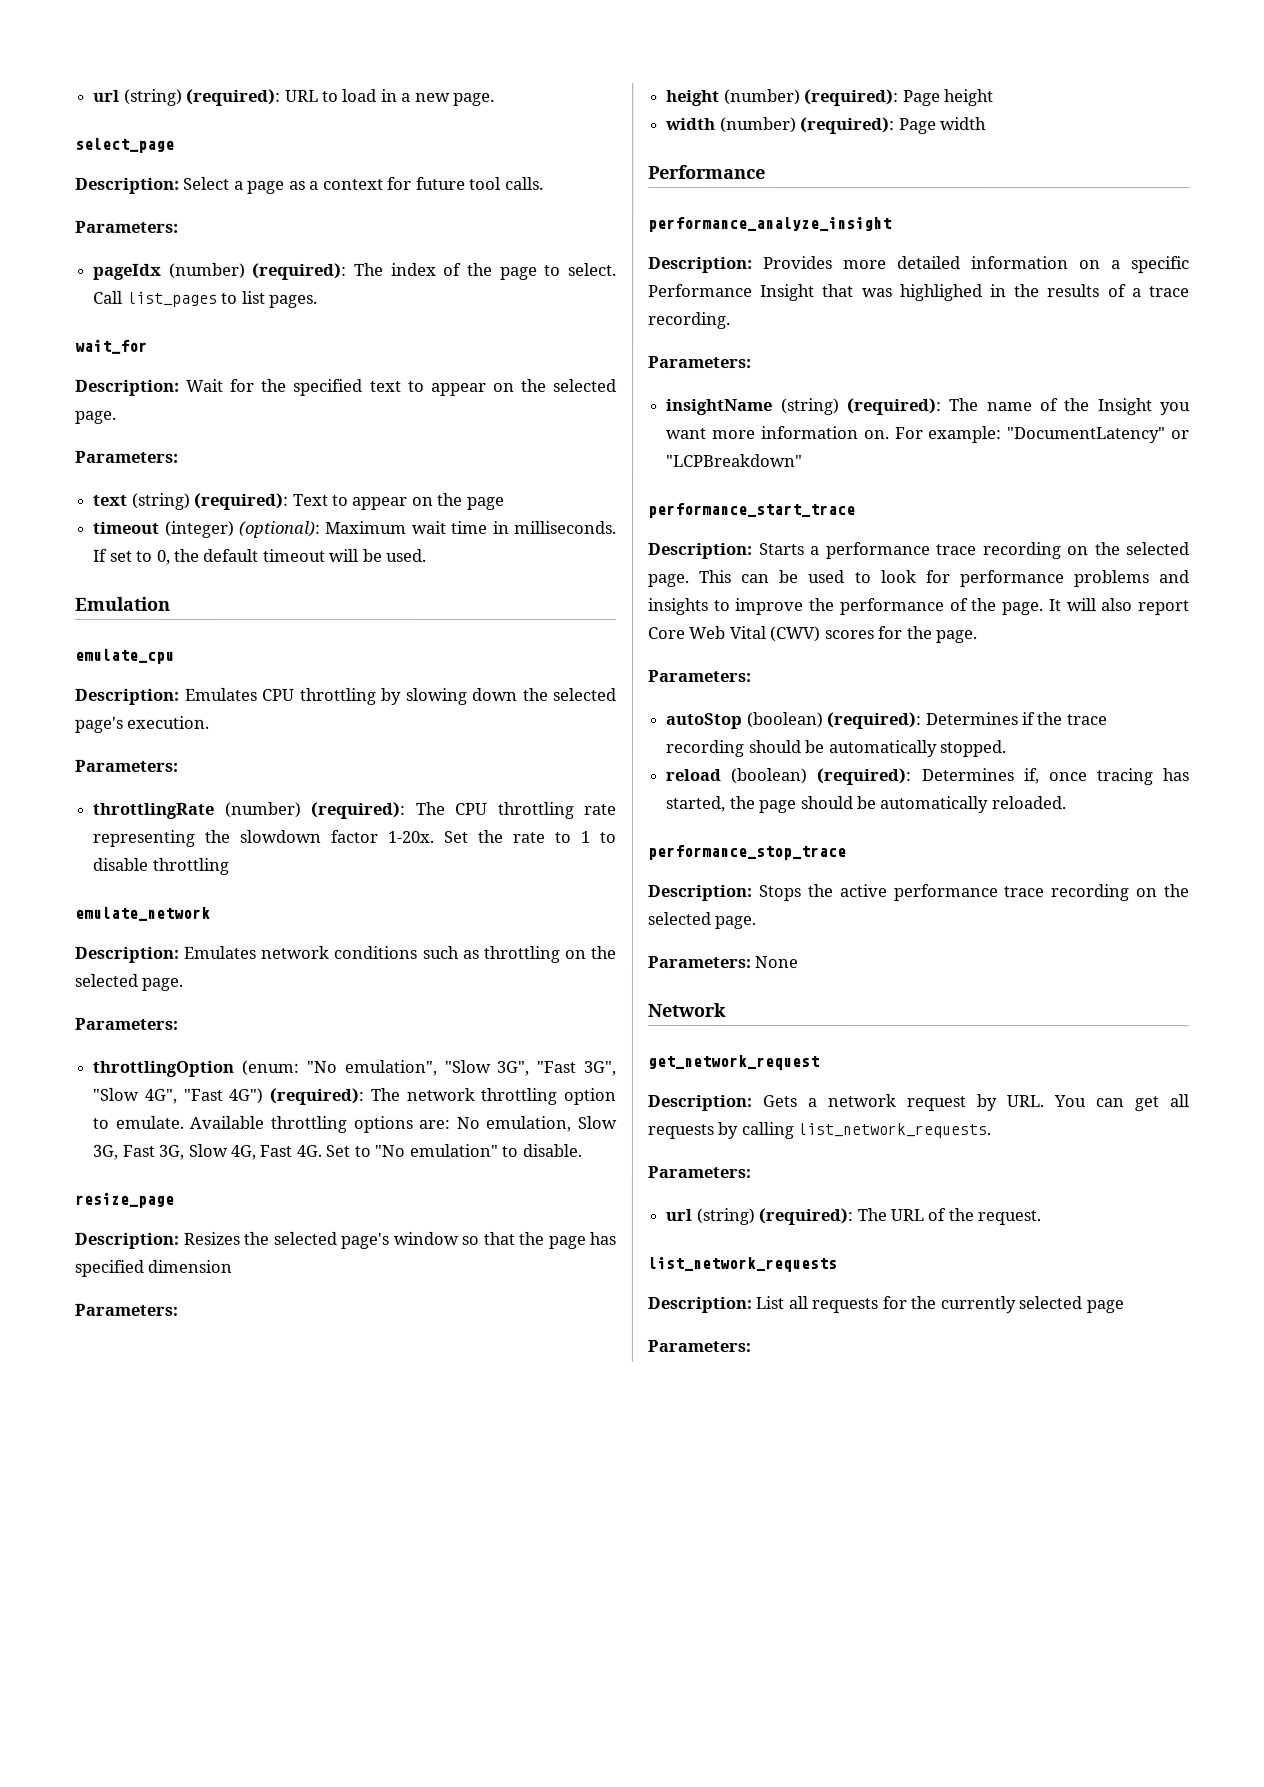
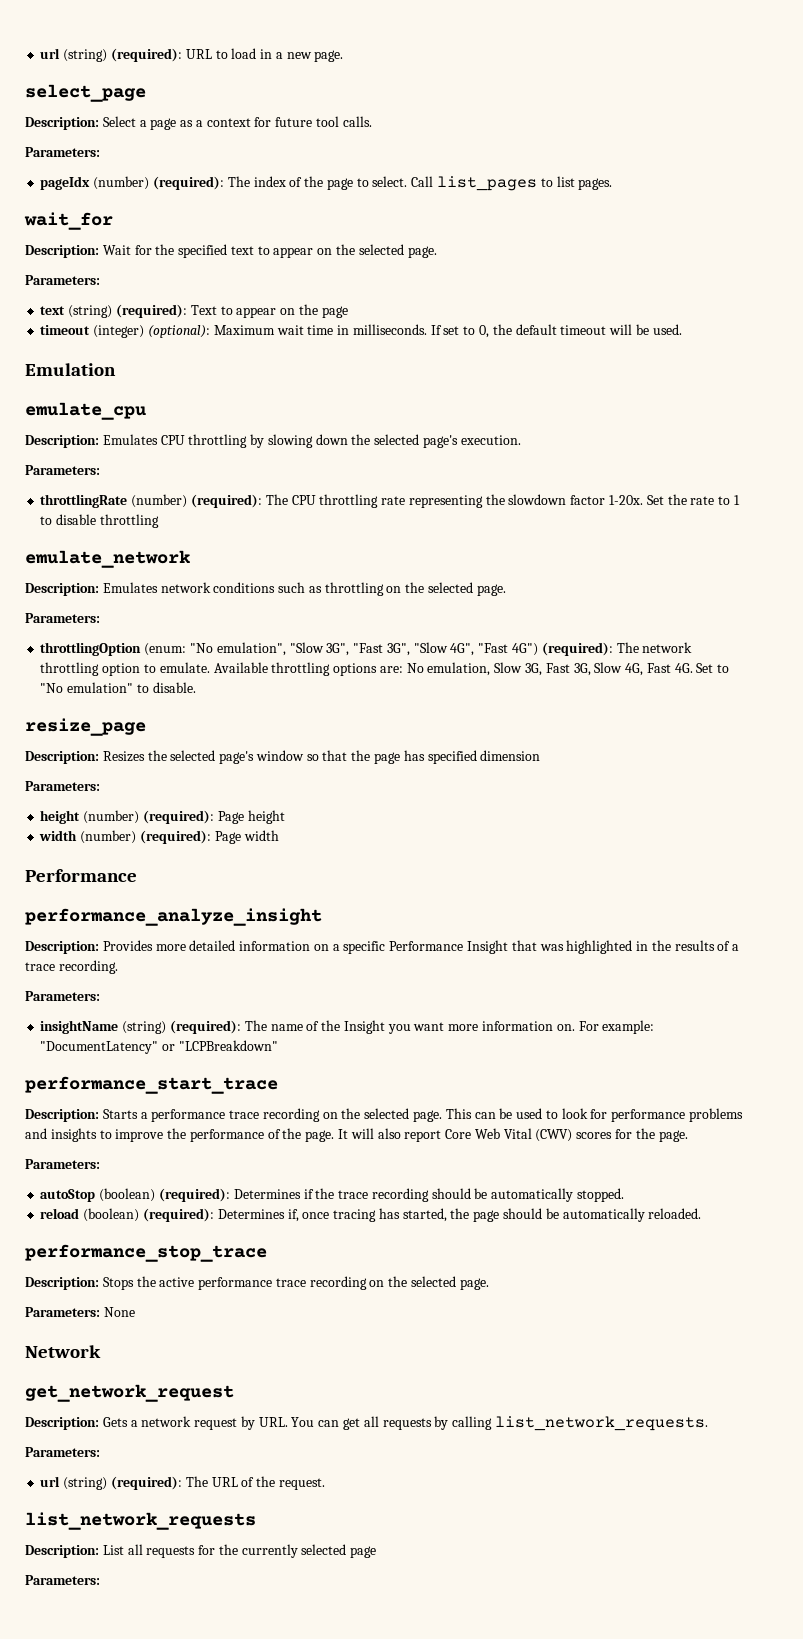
- Description: Provides more detailed information on a specific Performance Insight that was highlighed in the results of a trace recording.
+ Description: Provides more detailed information on a specific Performance Insight that was highlighted in the results of a trace recording.

